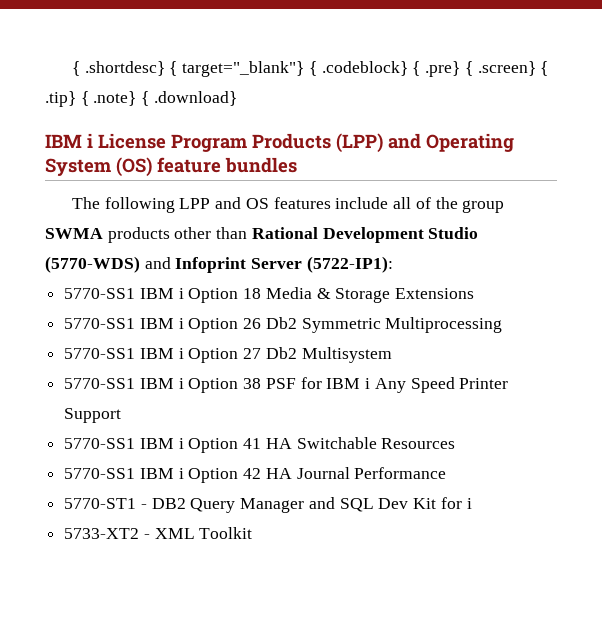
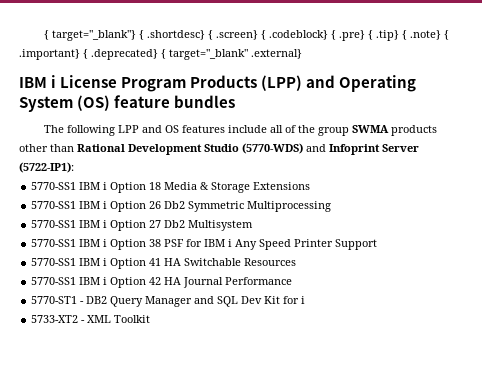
- { .shortdesc} { target="_blank"} { .codeblock} { .pre} { .screen} { .tip} { .note} { .download}
+ { target="_blank"} { .shortdesc} { .screen} { .codeblock} { .pre} { .tip} { .note} { .important} { .deprecated} { target="_blank" .external}

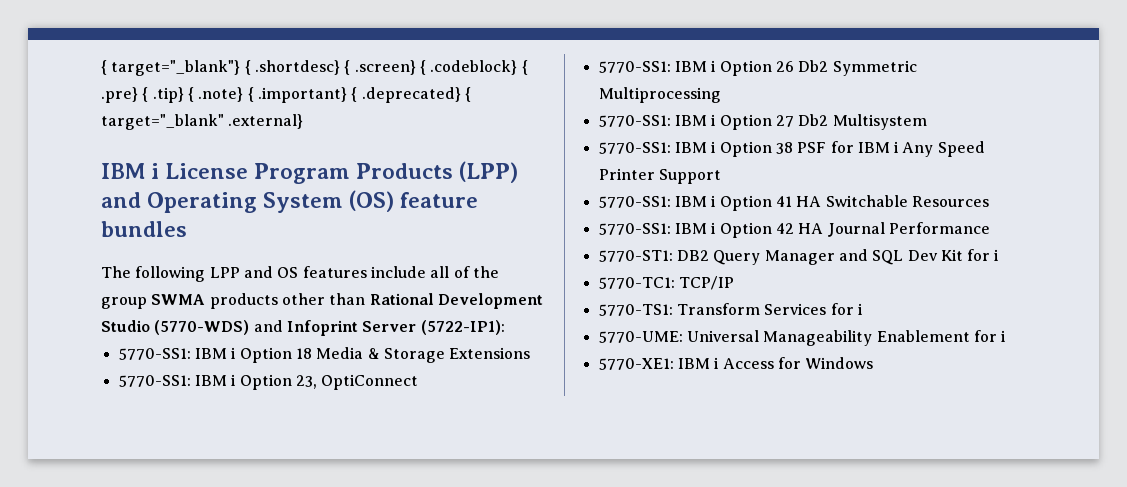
- 5770-SS1 IBM i Option 18 Media & Storage Extensions
+ 5770-SS1: IBM i Option 18 Media & Storage Extensions
- 5770-SS1 IBM i Option 26 Db2 Symmetric Multiprocessing
+ 5770-SS1: IBM i Option 23, OptiConnect
+ 5770-SS1: IBM i Option 26 Db2 Symmetric Multiprocessing
- 5770-SS1 IBM i Option 27 Db2 Multisystem
+ 5770-SS1: IBM i Option 27 Db2 Multisystem
- 5770-SS1 IBM i Option 38 PSF for IBM i Any Speed Printer Support
+ 5770-SS1: IBM i Option 38 PSF for IBM i Any Speed Printer Support
- 5770-SS1 IBM i Option 41 HA Switchable Resources
+ 5770-SS1: IBM i Option 41 HA Switchable Resources
- 5770-SS1 IBM i Option 42 HA Journal Performance
+ 5770-SS1: IBM i Option 42 HA Journal Performance
- 5770-ST1 - DB2 Query Manager and SQL Dev Kit for i
+ 5770-ST1: DB2 Query Manager and SQL Dev Kit for i
- 5733-XT2 - XML Toolkit
+ 5770-TC1: TCP/IP
+ 5770-TS1: Transform Services for i
+ 5770-UME: Universal Manageability Enablement for i
+ 5770-XE1: IBM i Access for Windows

